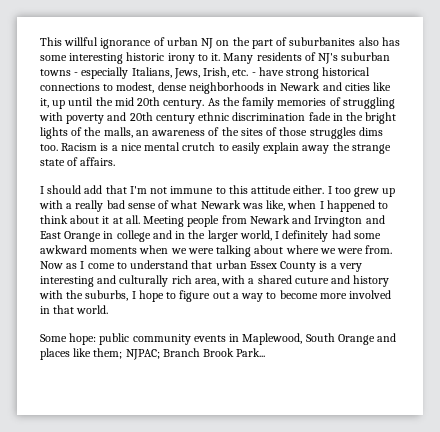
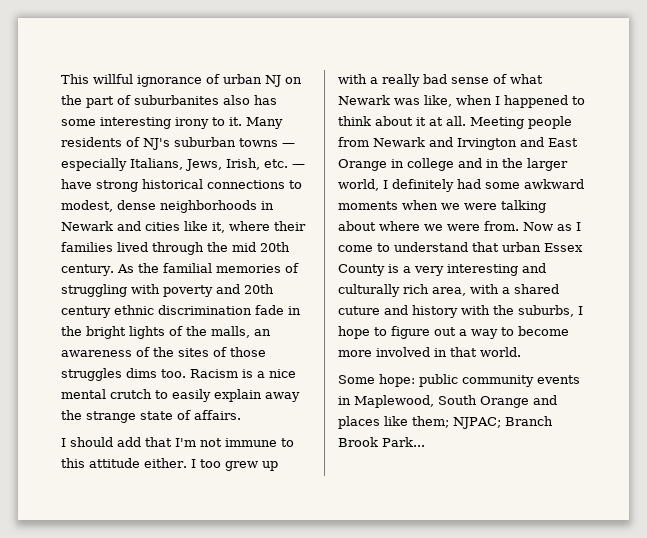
- This willful ignorance of urban NJ on the part of suburbanites also has some interesting historic irony to it.
+ This willful ignorance of urban NJ on the part of suburbanites also has some interesting irony to it.
- Many residents of NJ's suburban towns - especially Italians, Jews, Irish, etc. - have strong historical connections to modest, dense neighborhoods in Newark and cities like it, up until the mid 20th century.
+ Many residents of NJ's suburban towns — especially Italians, Jews, Irish, etc. — have strong historical connections to modest, dense neighborhoods in Newark and cities like it, where their families lived through the mid 20th century.
- As the family memories of struggling with poverty and 20th century ethnic discrimination fade in the bright lights of the malls, an awareness of the sites of those struggles dims too.
+ As the familial memories of struggling with poverty and 20th century ethnic discrimination fade in the bright lights of the malls, an awareness of the sites of those struggles dims too.

